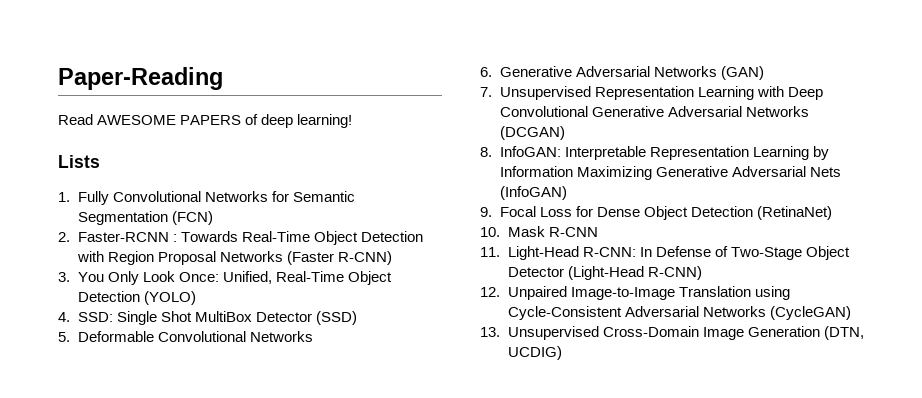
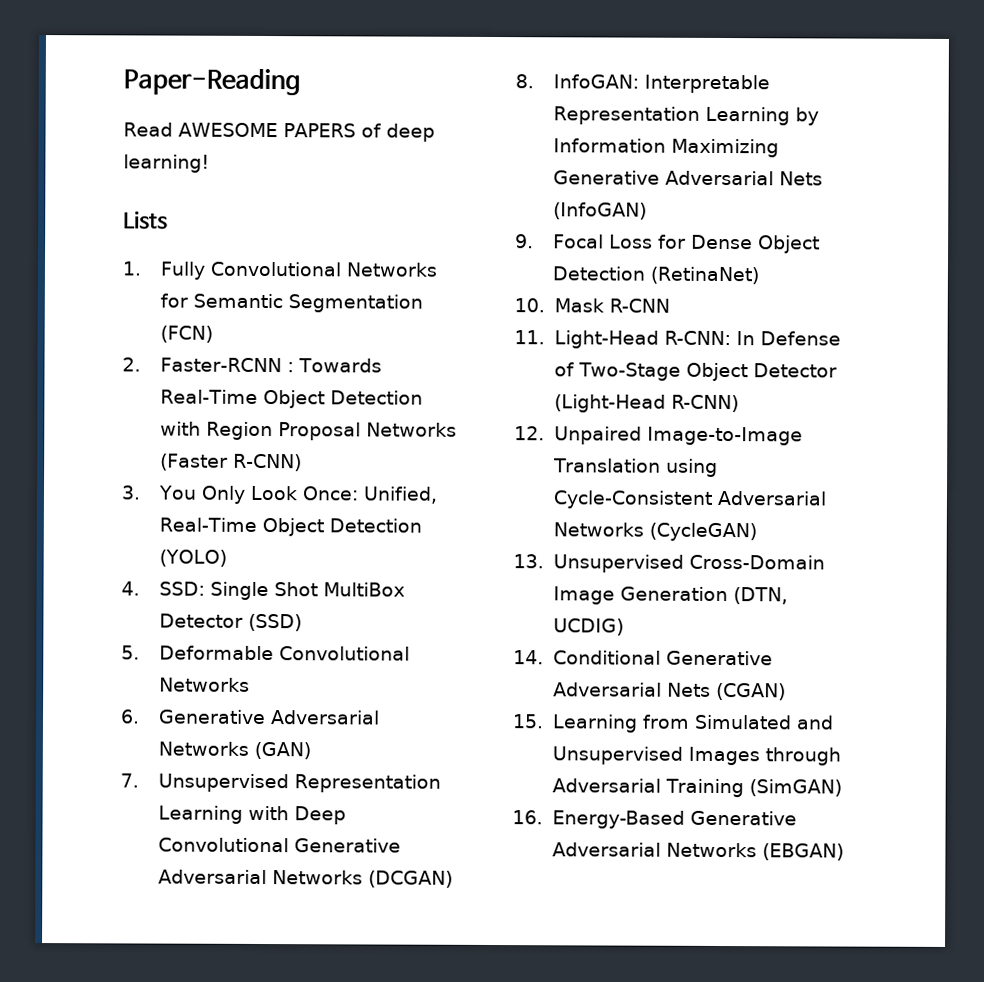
+ 14. Conditional Generative Adversarial Nets (CGAN)
+ 15. Learning from Simulated and Unsupervised Images through Adversarial Training (SimGAN)
+ 16. Energy-Based Generative Adversarial Networks (EBGAN)

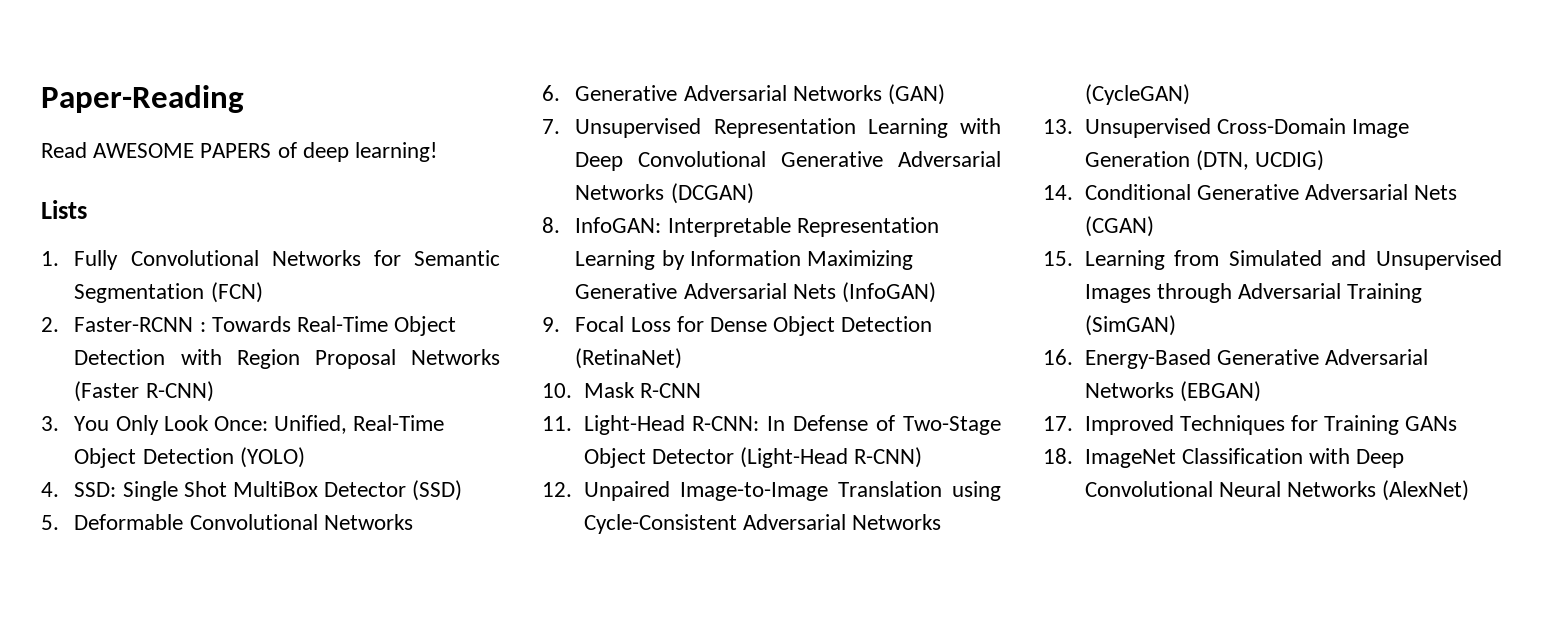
+ 17. Improved Techniques for Training GANs
+ 18. ImageNet Classification with Deep Convolutional Neural Networks (AlexNet)

